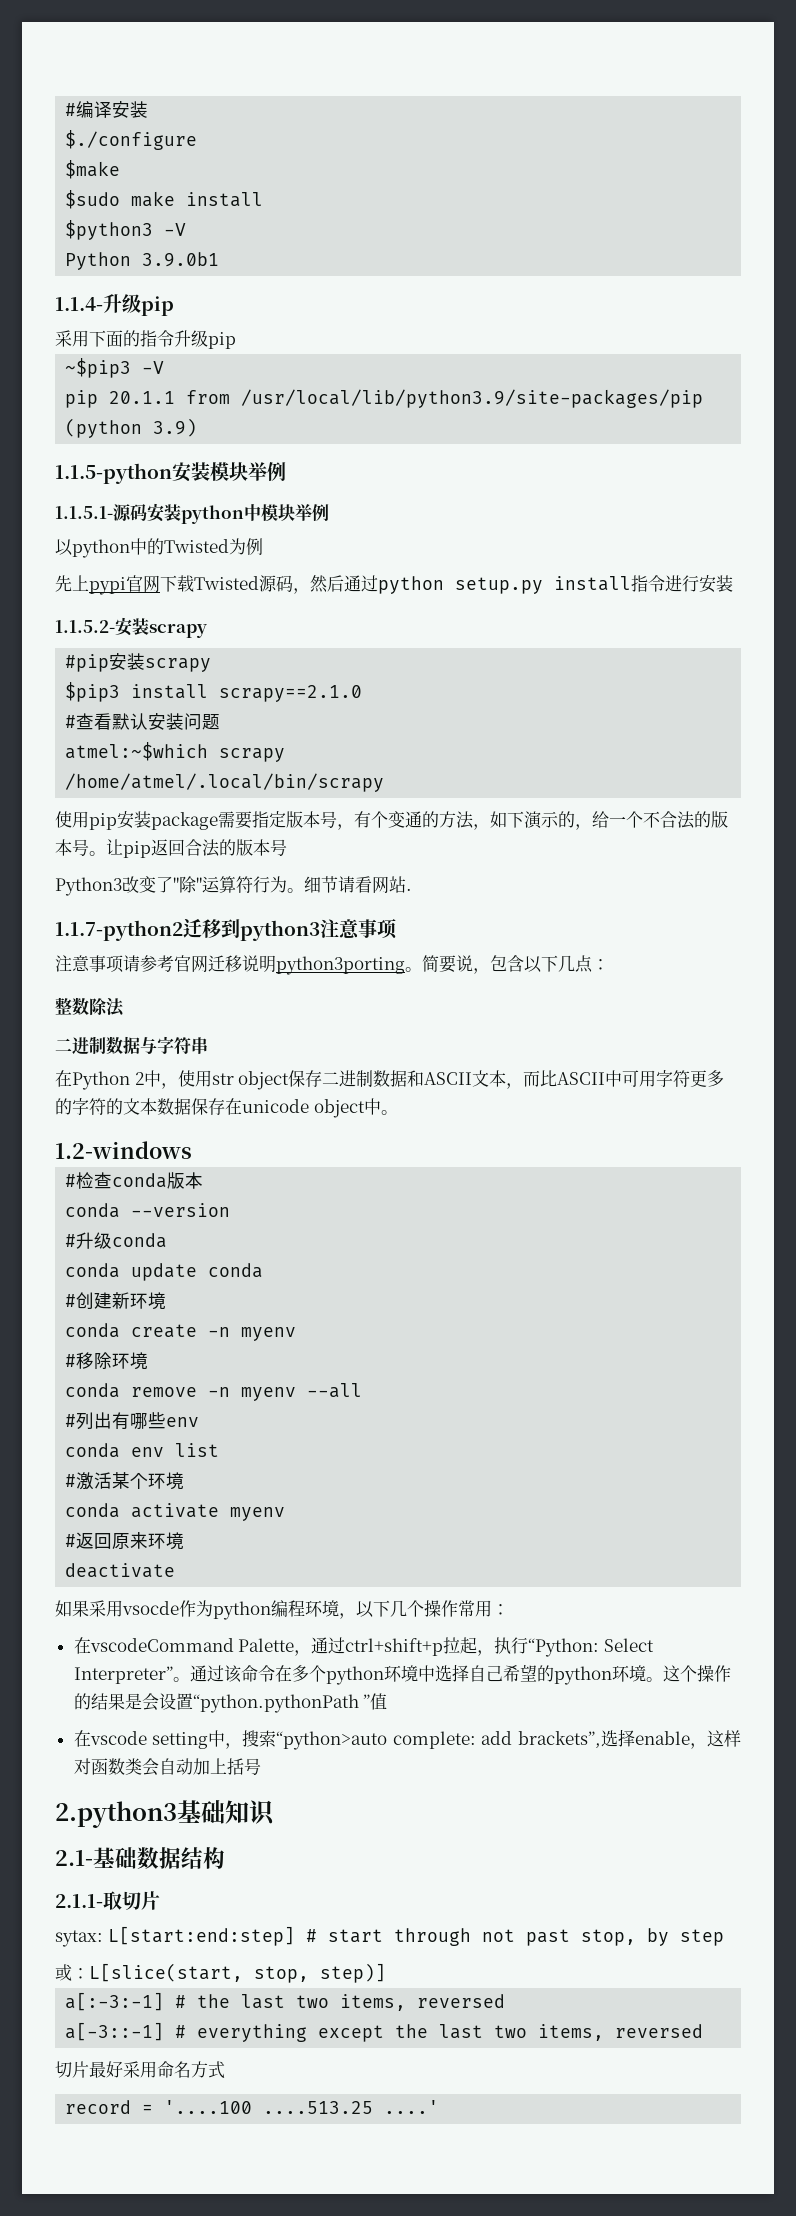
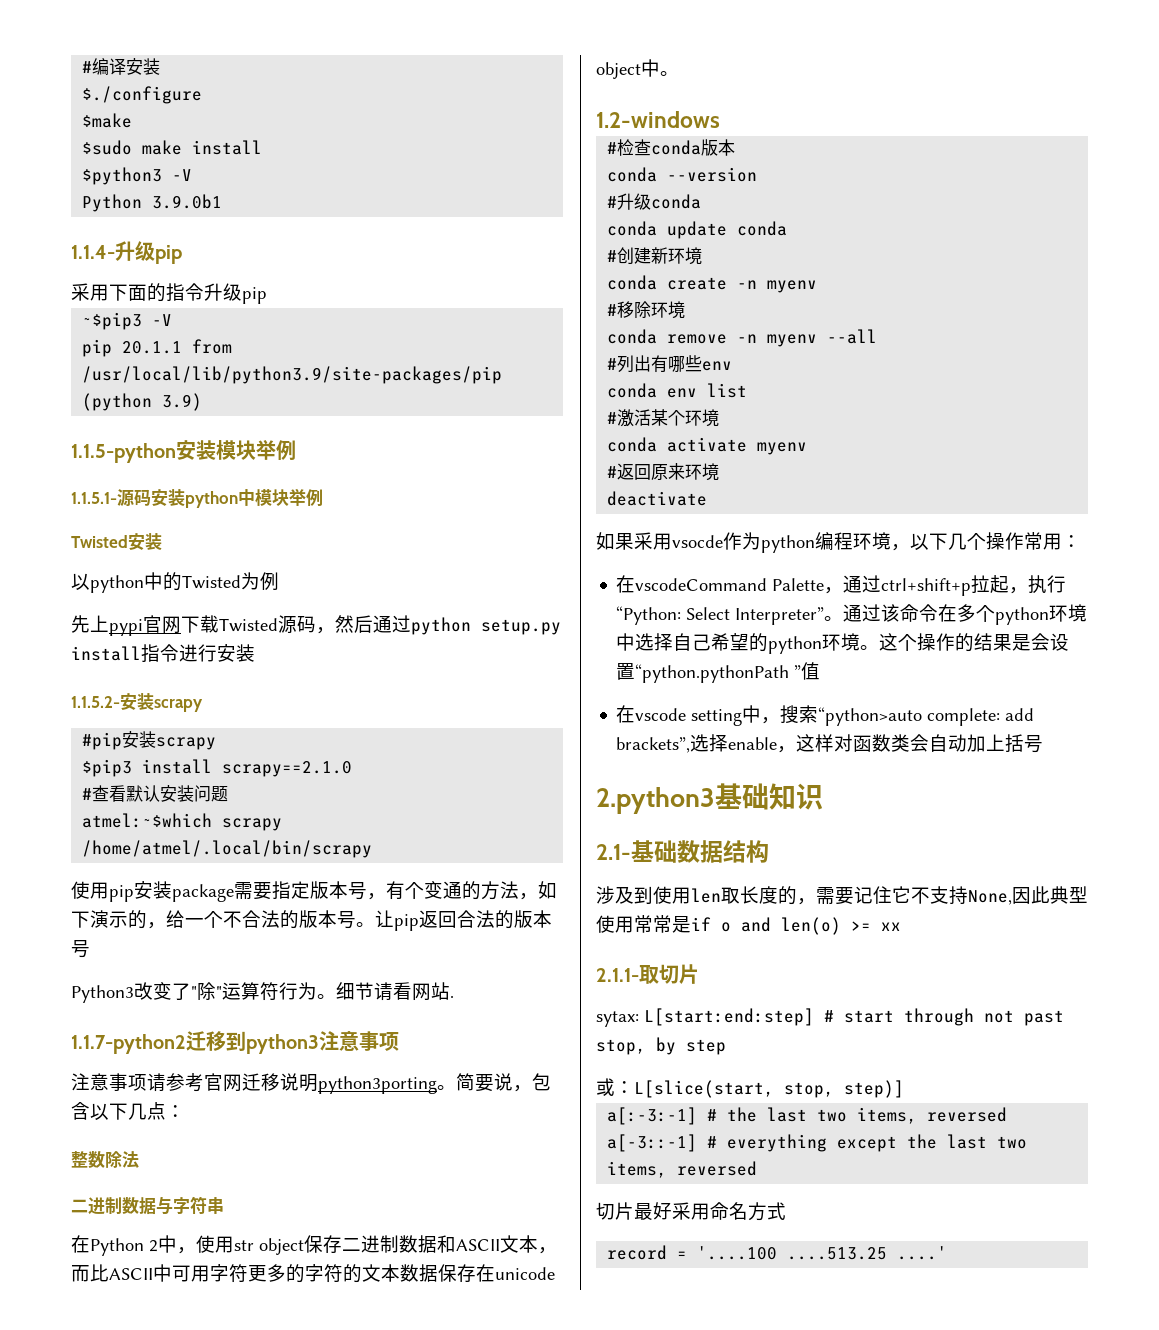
+ Twisted安装
+ 涉及到使用len取长度的，需要记住它不支持None,因此典型使用常常是if o and len(o) >= xx

